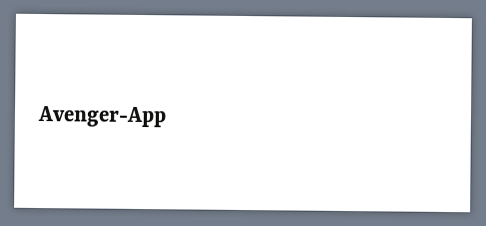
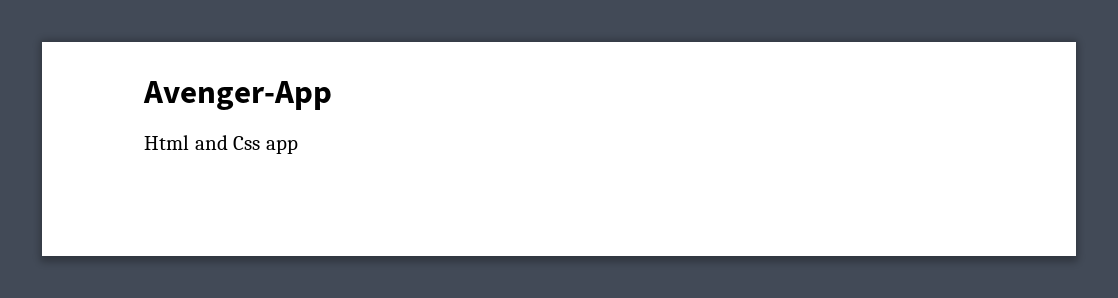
+ Html and Css app

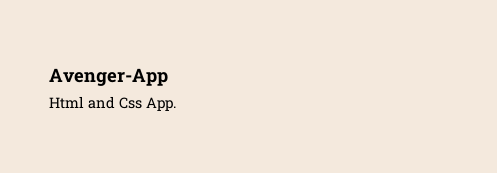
- Html and Css app
+ Html and Css App.

